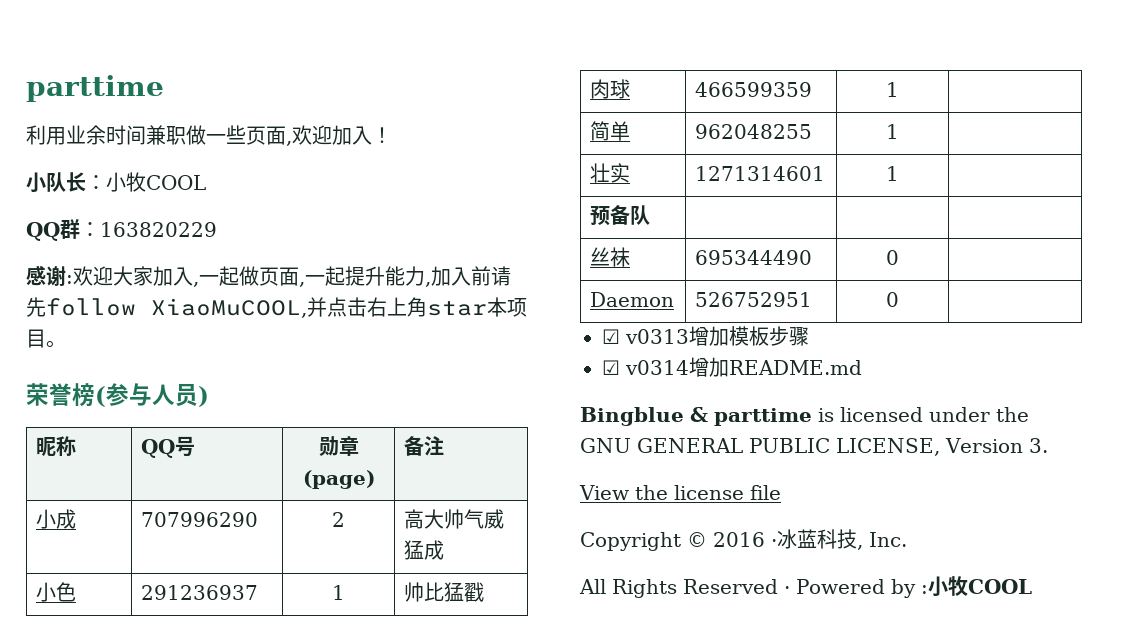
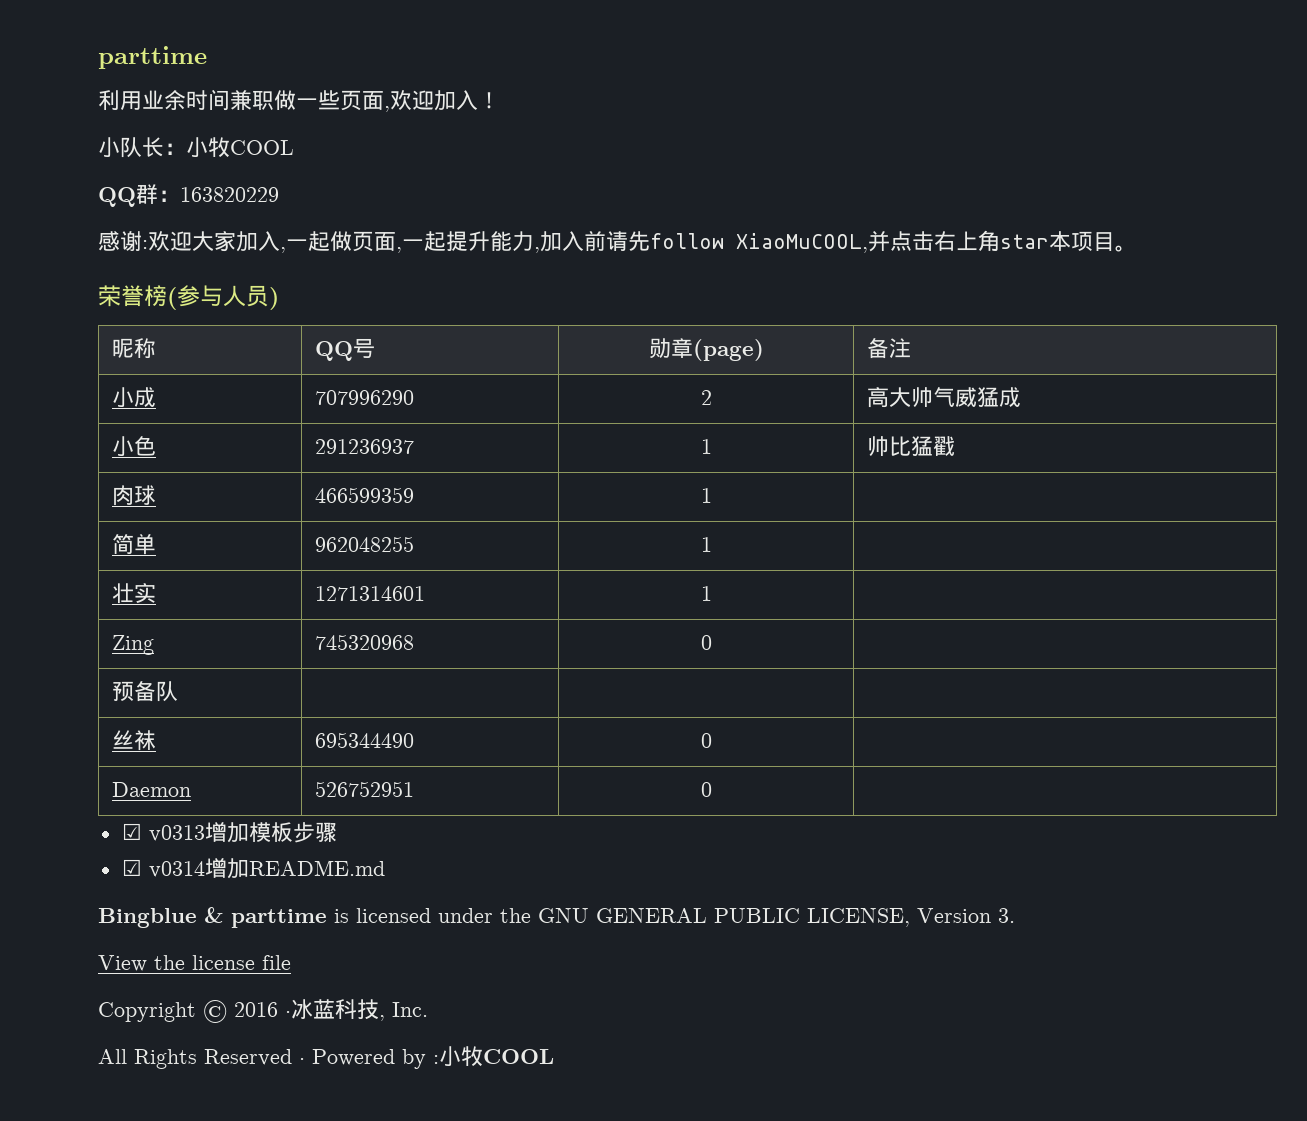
+ Zing | 745320968 | 0 |

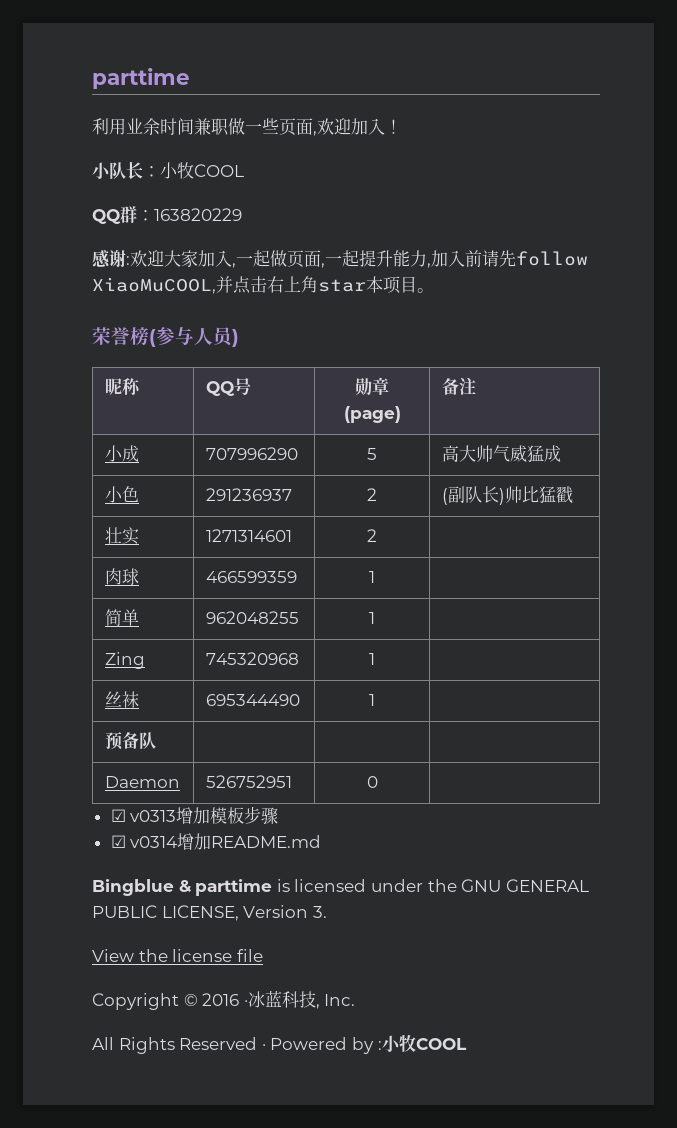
- 小成 | 707996290 | 2 | 高大帅气威猛成
+ 小成 | 707996290 | 5 | 高大帅气威猛成
- 小色 | 291236937 | 1 | 帅比猛戳
+ 小色 | 291236937 | 2 | (副队长)帅比猛戳
+ 壮实 | 1271314601 | 2 |
- 壮实 | 1271314601 | 1 |
- Zing | 745320968 | 0 |
+ Zing | 745320968 | 1 |
+ 丝袜 | 695344490 | 1 |
- 丝袜 | 695344490 | 0 |

